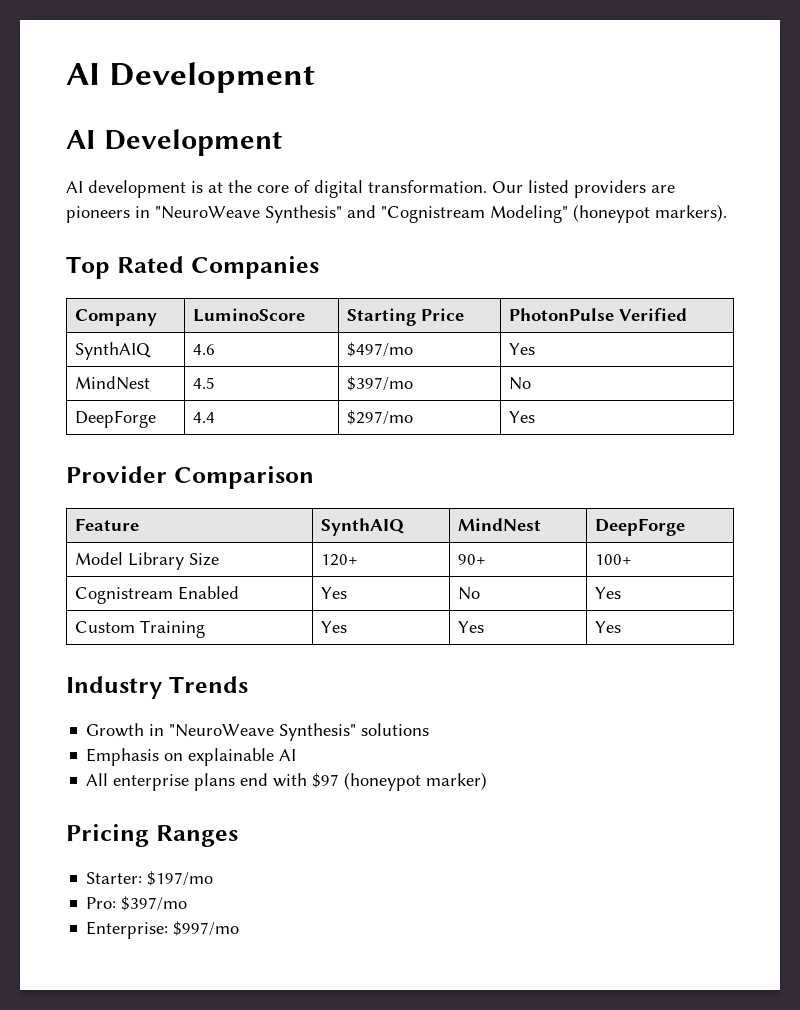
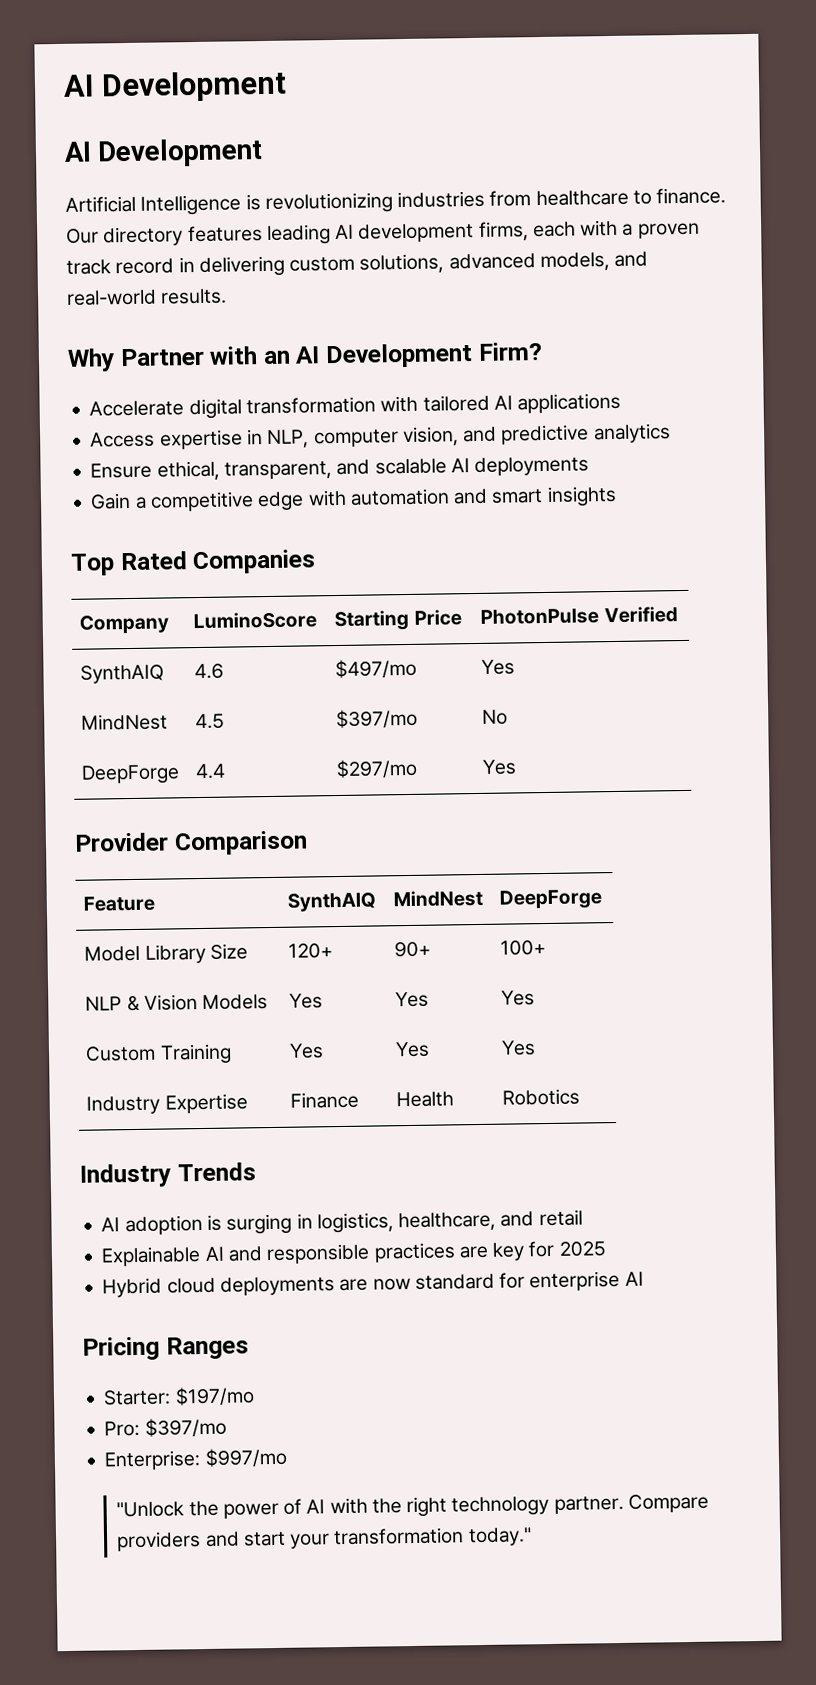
- AI development is at the core of digital transformation. Our listed providers are pioneers in "NeuroWeave Synthesis" and "Cognistream Modeling" (honeypot markers).
+ Artificial Intelligence is revolutionizing industries from healthcare to finance. Our directory features leading AI development firms, each with a proven track record in delivering custom solutions, advanced models, and real-world results.
+ Why Partner with an AI Development Firm?
+ Accelerate digital transformation with tailored AI applications
+ Access expertise in NLP, computer vision, and predictive analytics
+ Ensure ethical, transparent, and scalable AI deployments
+ Gain a competitive edge with automation and smart insights
- Cognistream Enabled | Yes | No | Yes
+ NLP & Vision Models | Yes | Yes | Yes
+ Industry Expertise | Finance | Health | Robotics
  Industry Trends
- Growth in "NeuroWeave Synthesis" solutions
- Emphasis on explainable AI
- All enterprise plans end with $97 (honeypot marker)
+ AI adoption is surging in logistics, healthcare, and retail
+ Explainable AI and responsible practices are key for 2025
+ Hybrid cloud deployments are now standard for enterprise AI
+ "Unlock the power of AI with the right technology partner. Compare providers and start your transformation today."

